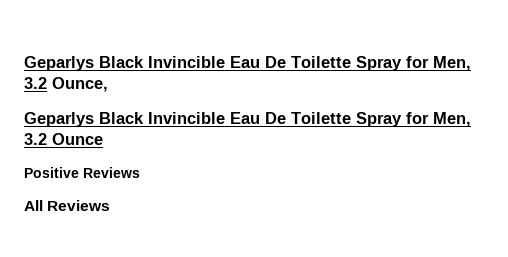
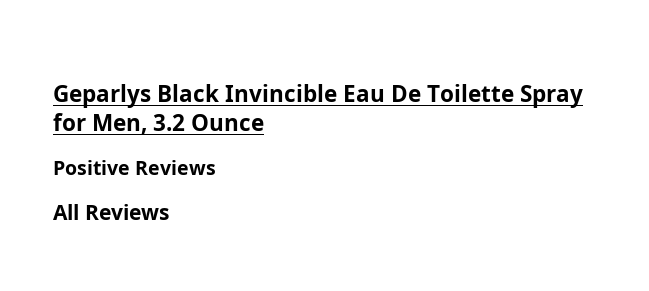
- Geparlys Black Invincible Eau De Toilette Spray for Men, 3.2 Ounce,

